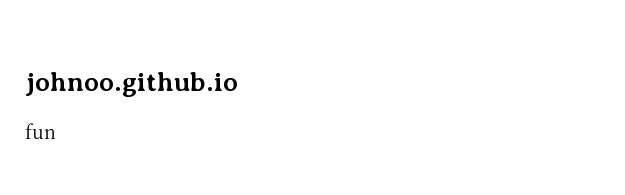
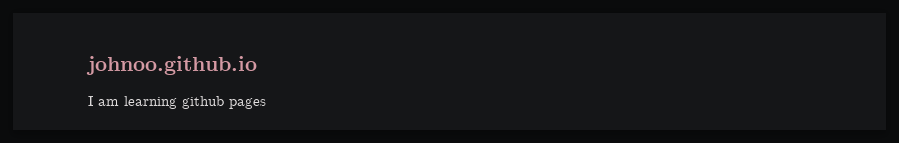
- fun
+ I am learning github pages

